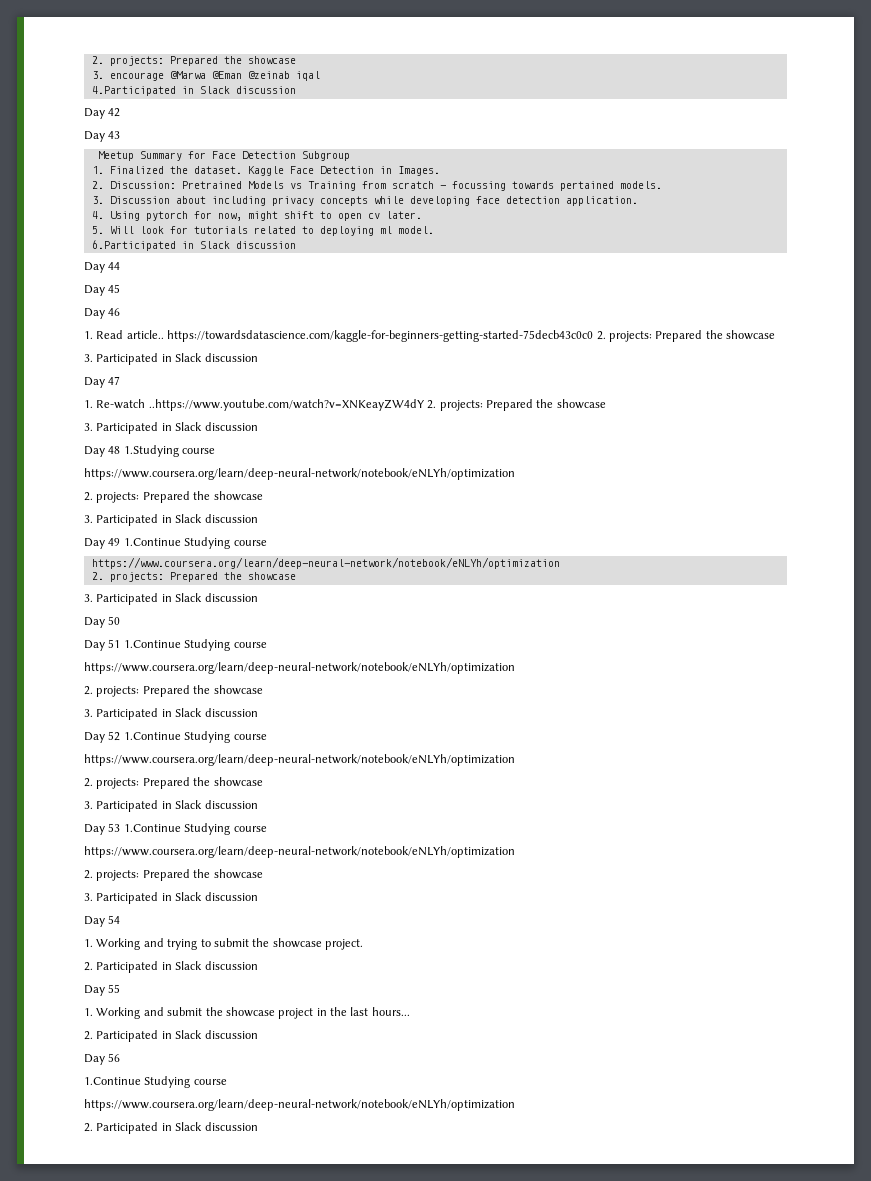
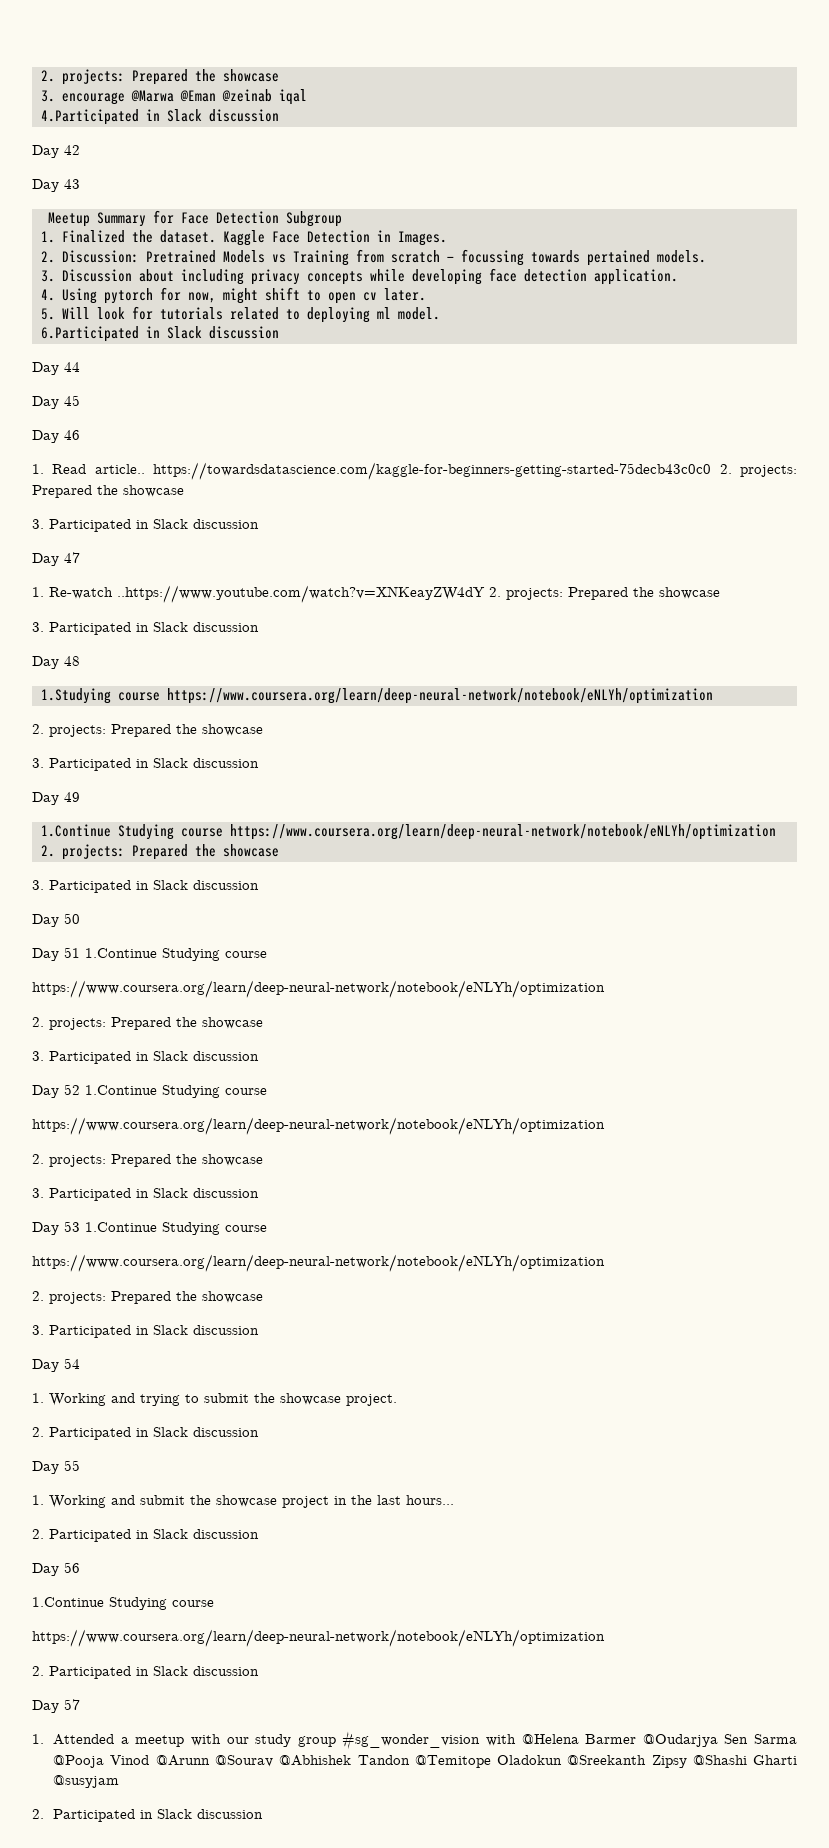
- Day 48 1.Studying course
- https://www.coursera.org/learn/deep-neural-network/notebook/eNLYh/optimization
+ Day 48
+ 1.Studying course https://www.coursera.org/learn/deep-neural-network/notebook/eNLYh/optimization
- Day 49 1.Continue Studying course
- https://www.coursera.org/learn/deep-neural-network/notebook/eNLYh/optimization
+ Day 49
+ 1.Continue Studying course https://www.coursera.org/learn/deep-neural-network/notebook/eNLYh/optimization
+ Day 57
+ 1. Attended a meetup with our study group #sg_wonder_vision with @Helena Barmer @Oudarjya Sen Sarma @Pooja Vinod @Arunn @Sourav @Abhishek Tandon @Temitope Oladokun @Sreekanth Zipsy @Shashi Gharti @susyjam
+ 2. Participated in Slack discussion

